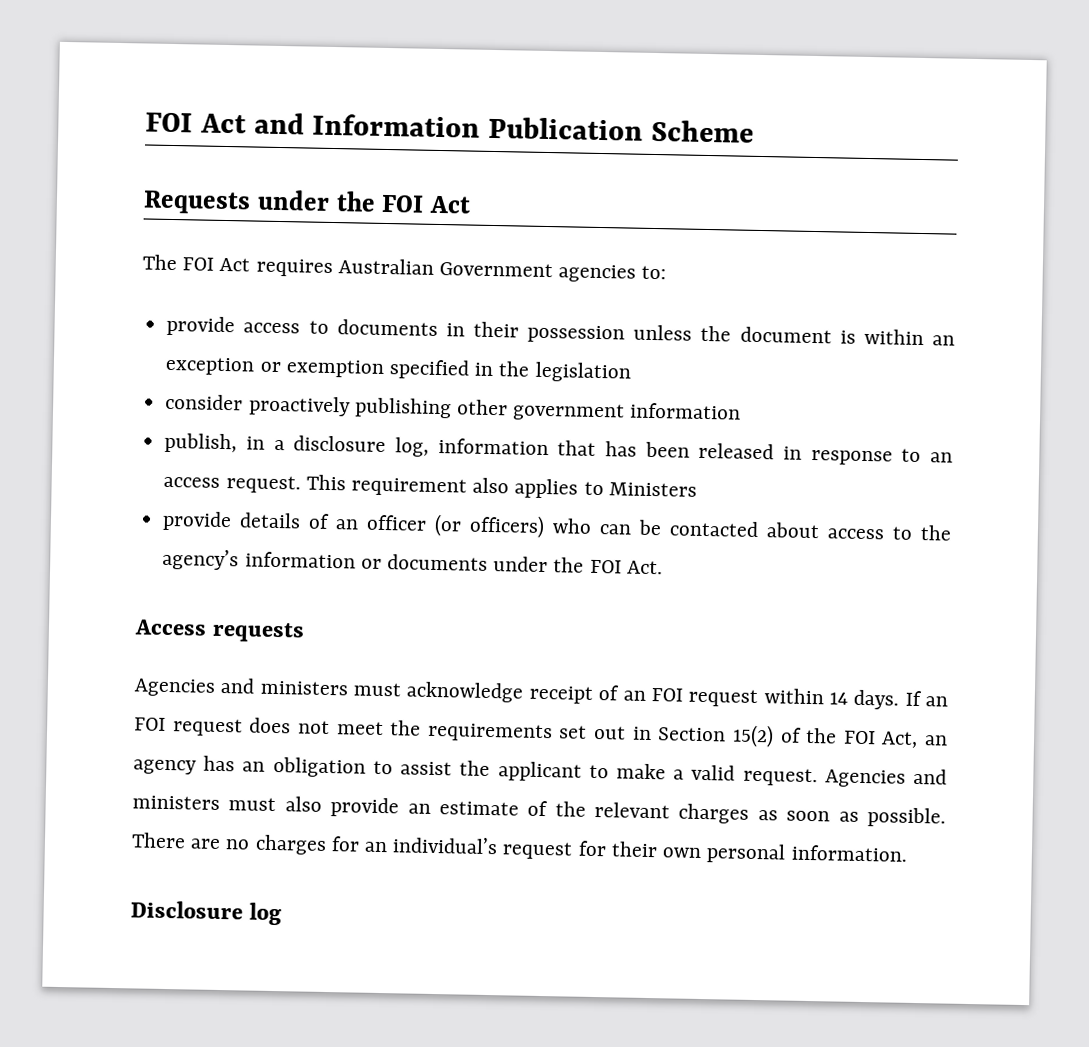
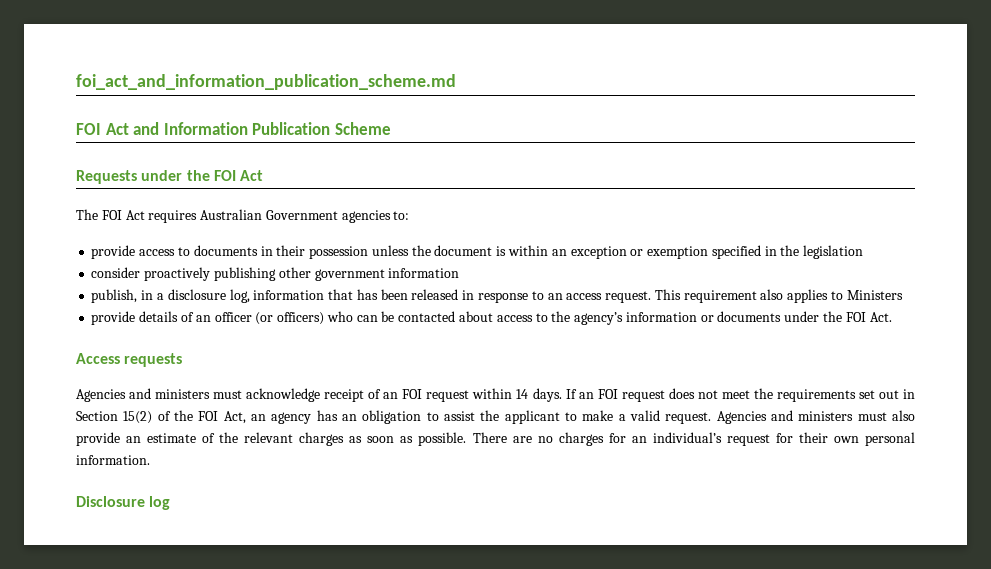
+ foi_act_and_information_publication_scheme.md

